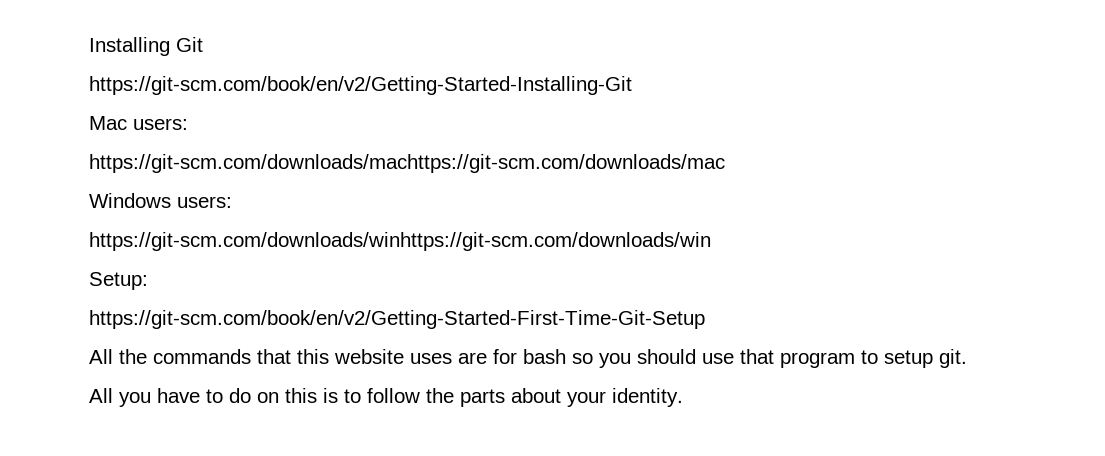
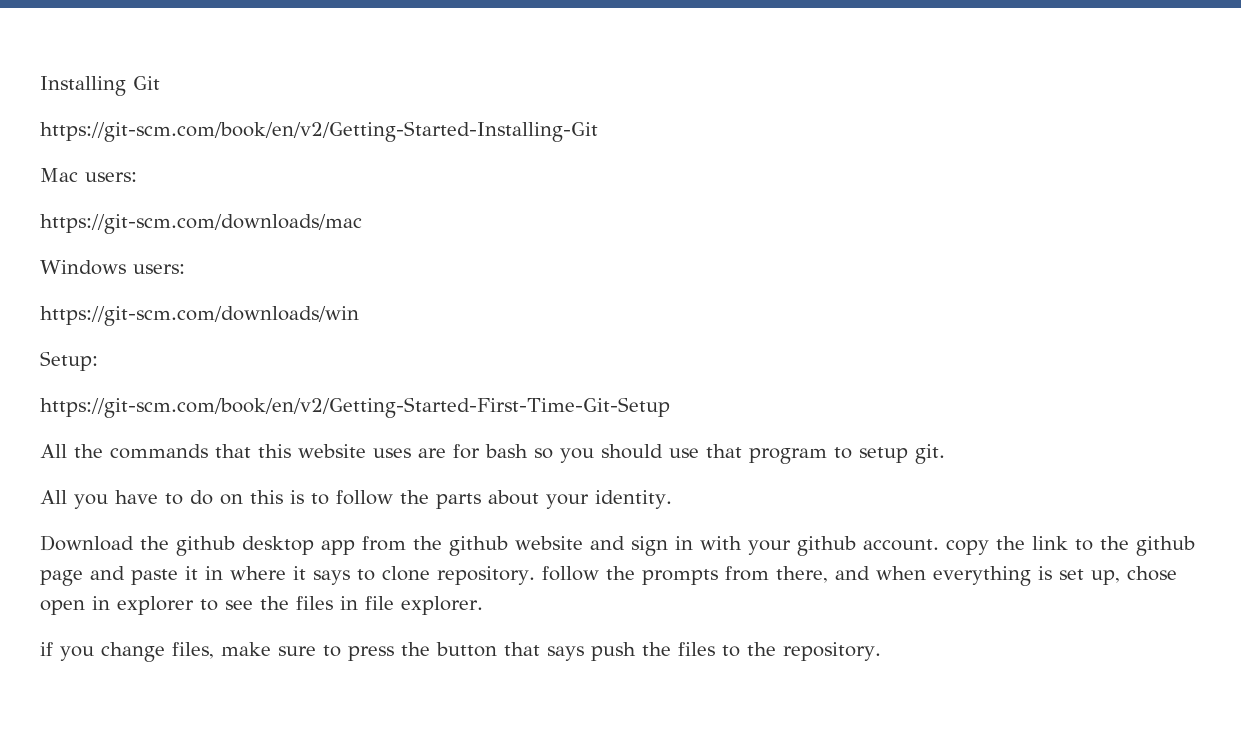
- https://git-scm.com/downloads/machttps://git-scm.com/downloads/mac
+ https://git-scm.com/downloads/mac
- https://git-scm.com/downloads/winhttps://git-scm.com/downloads/win
+ https://git-scm.com/downloads/win
+ Download the github desktop app from the github website and sign in with your github account. copy the link to the github page and paste it in where it says to clone repository. follow the prompts from there, and when everything is set up, chose open in explorer to see the files in file explorer.
+ if you change files, make sure to press the button that says push the files to the repository.

